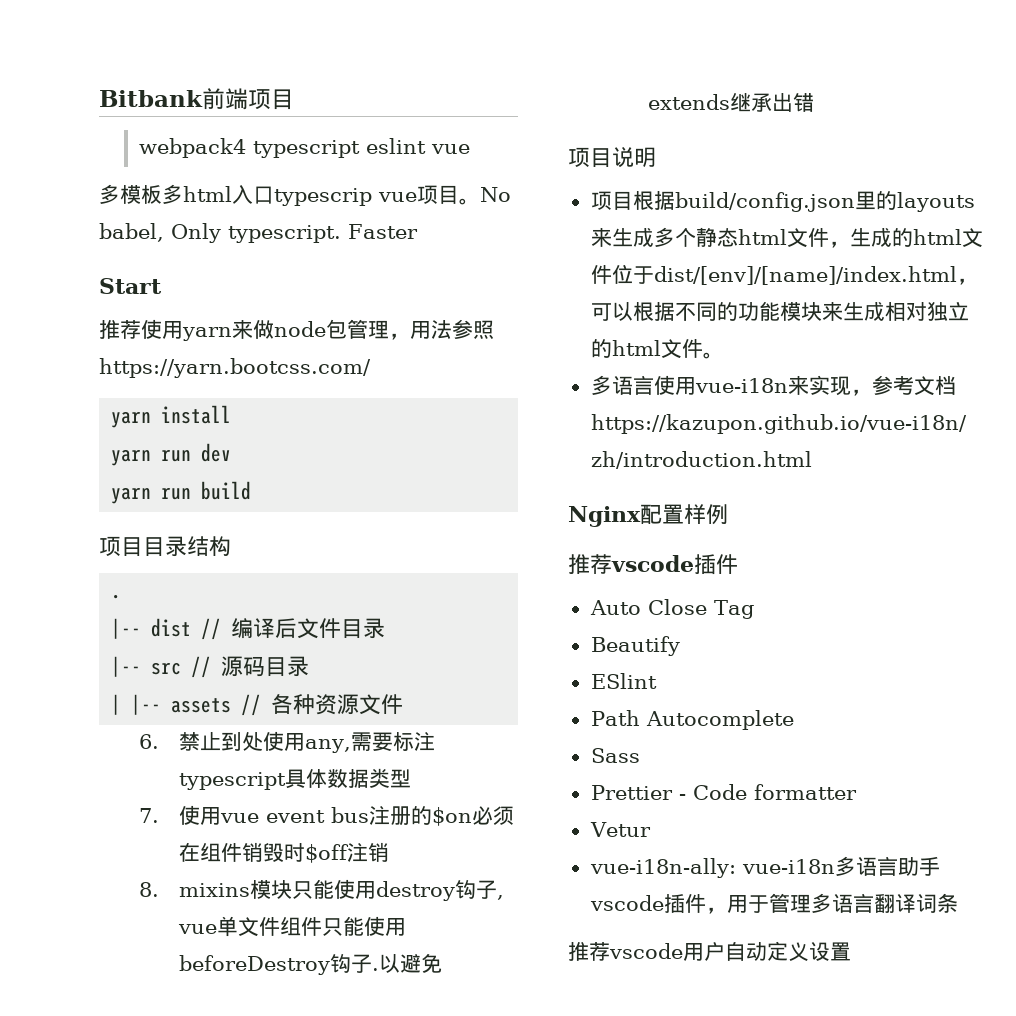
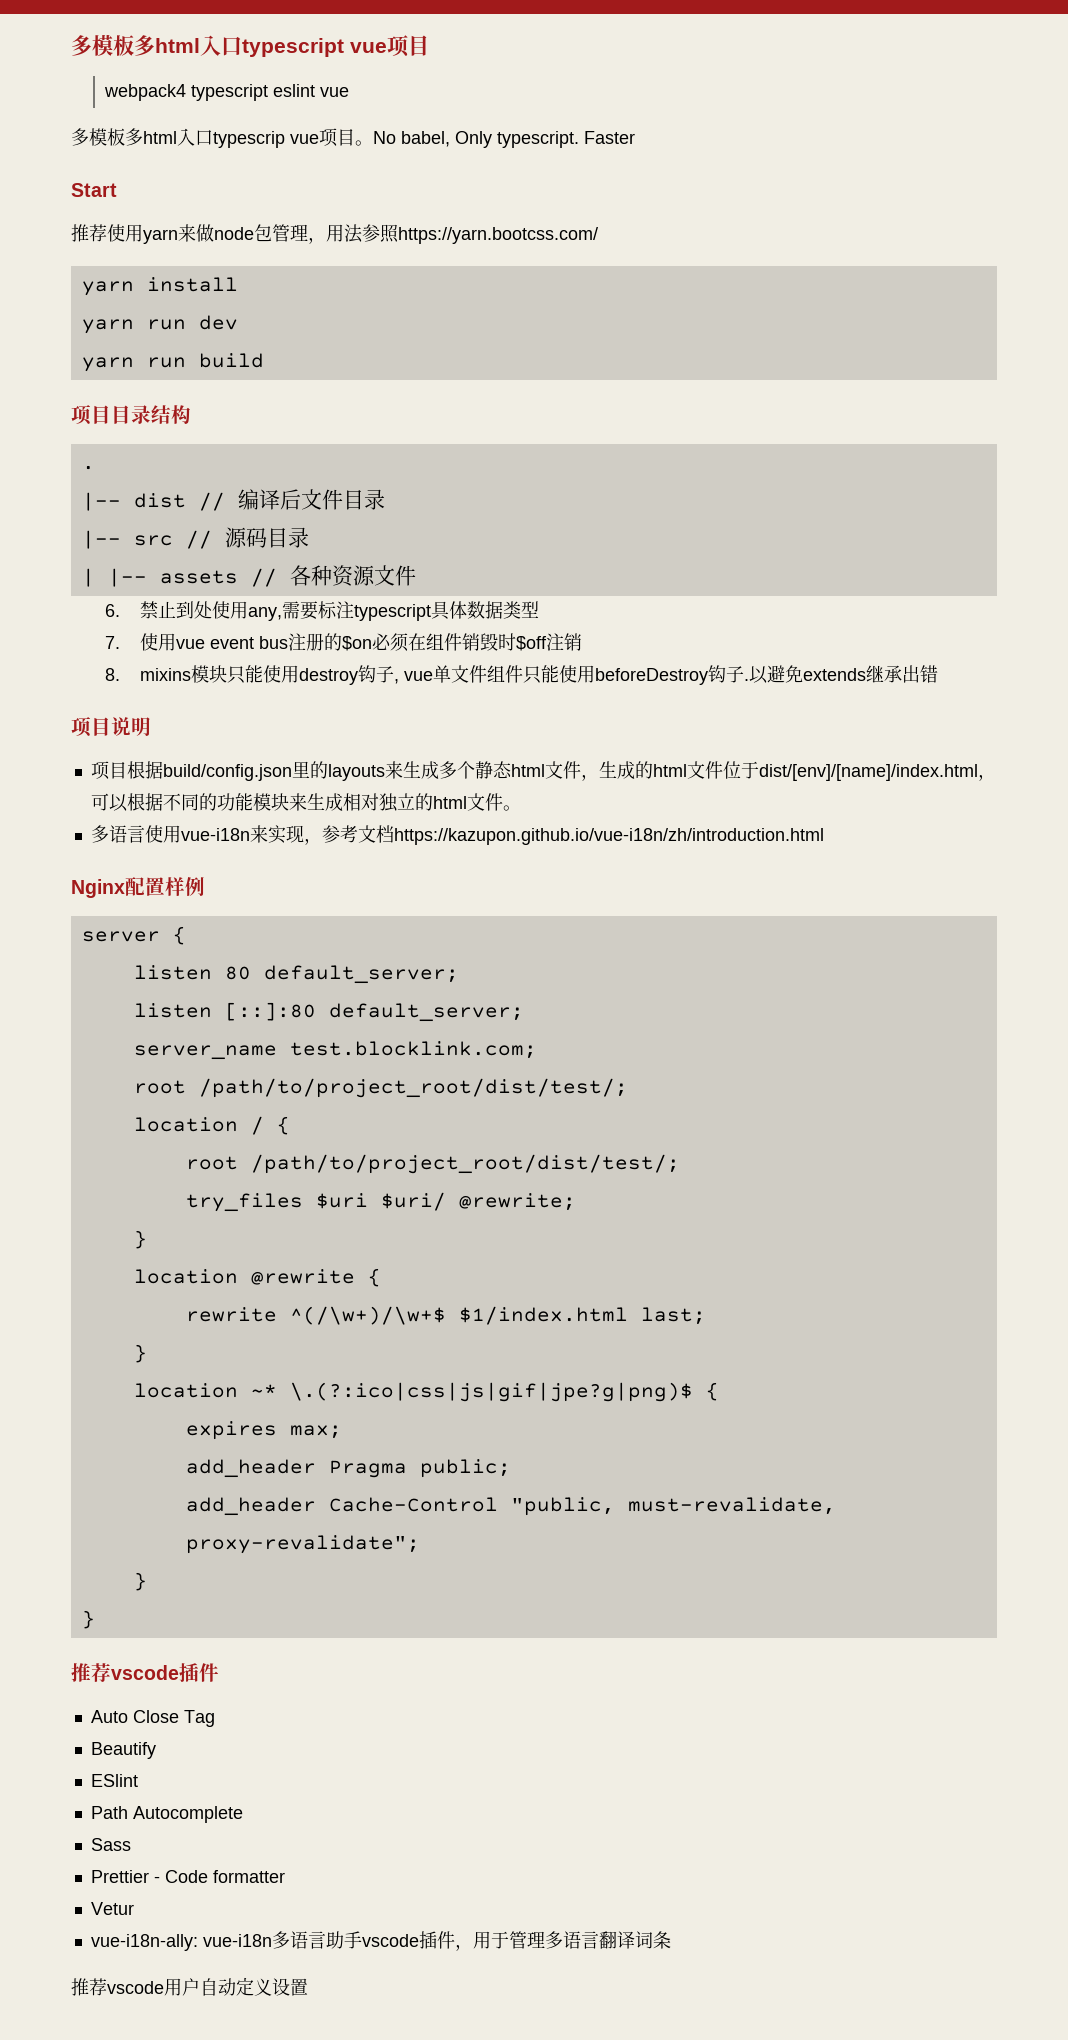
- Bitbank前端项目
+ 多模板多html入口typescript vue项目
+ server {
+ listen 80 default_server;
+ listen [::]:80 default_server;
+ server_name test.blocklink.com;
+ root /path/to/project_root/dist/test/;
+ location / {
+ root /path/to/project_root/dist/test/;
+ try_files $uri $uri/ @rewrite;
+ }
+ location @rewrite {
+ rewrite ^(/\w+)/\w+$ $1/index.html last;
+ }
+ location ~* \.(?:ico|css|js|gif|jpe?g|png)$ {
+ expires max;
+ add_header Pragma public;
+ add_header Cache-Control "public, must-revalidate, proxy-revalidate";
+ }
+ }

